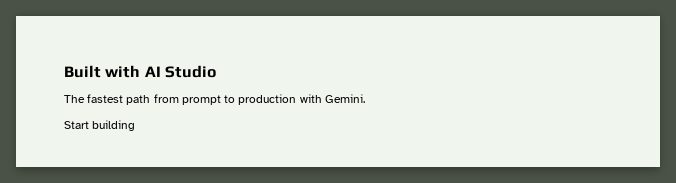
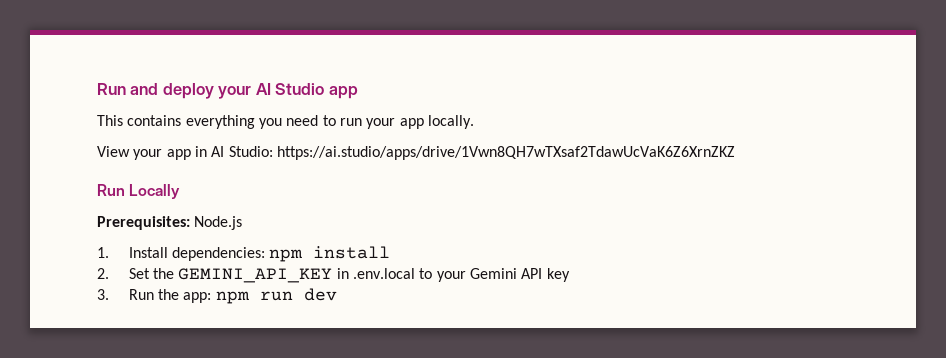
- Built with AI Studio
- The fastest path from prompt to production with Gemini.
- Start building
+ Run and deploy your AI Studio app
+ This contains everything you need to run your app locally.
+ View your app in AI Studio: https://ai.studio/apps/drive/1Vwn8QH7wTXsaf2TdawUcVaK6Z6XrnZKZ
+ Run Locally
+ Prerequisites: Node.js
+ 1. Install dependencies: npm install
+ 2. Set the GEMINI_API_KEY in .env.local to your Gemini API key
+ 3. Run the app: npm run dev

